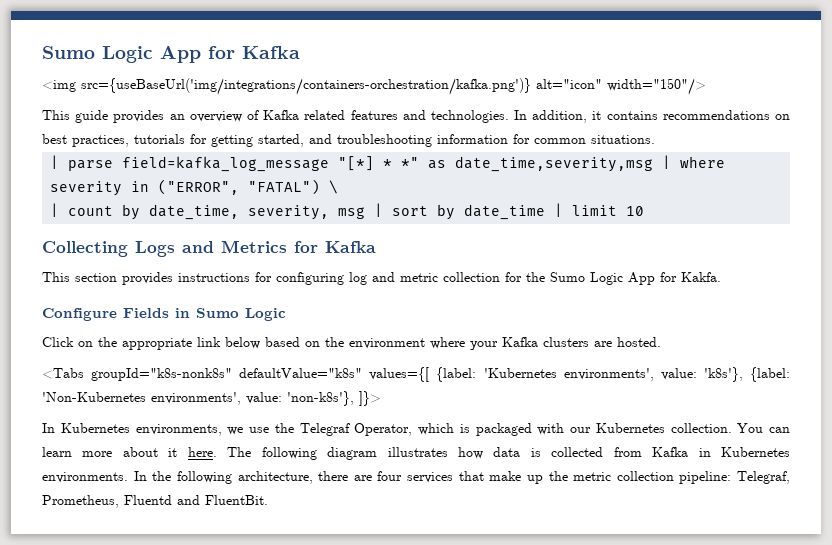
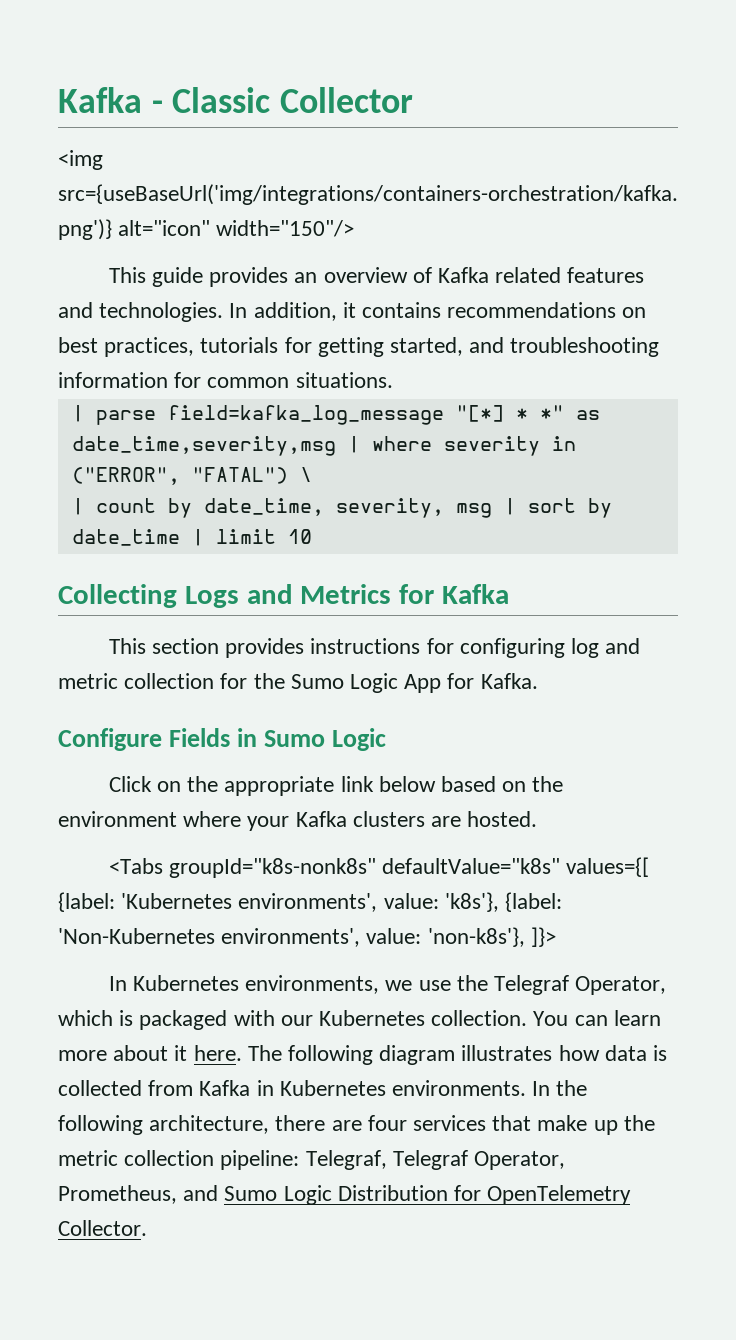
- Sumo Logic App for Kafka
+ Kafka - Classic Collector
- This section provides instructions for configuring log and metric collection for the Sumo Logic App for Kakfa.
+ This section provides instructions for configuring log and metric collection for the Sumo Logic App for Kafka.
- In the following architecture, there are four services that make up the metric collection pipeline: Telegraf, Prometheus, Fluentd and FluentBit.
+ In the following architecture, there are four services that make up the metric collection pipeline: Telegraf, Telegraf Operator, Prometheus, and Sumo Logic Distribution for OpenTelemetry Collector.

